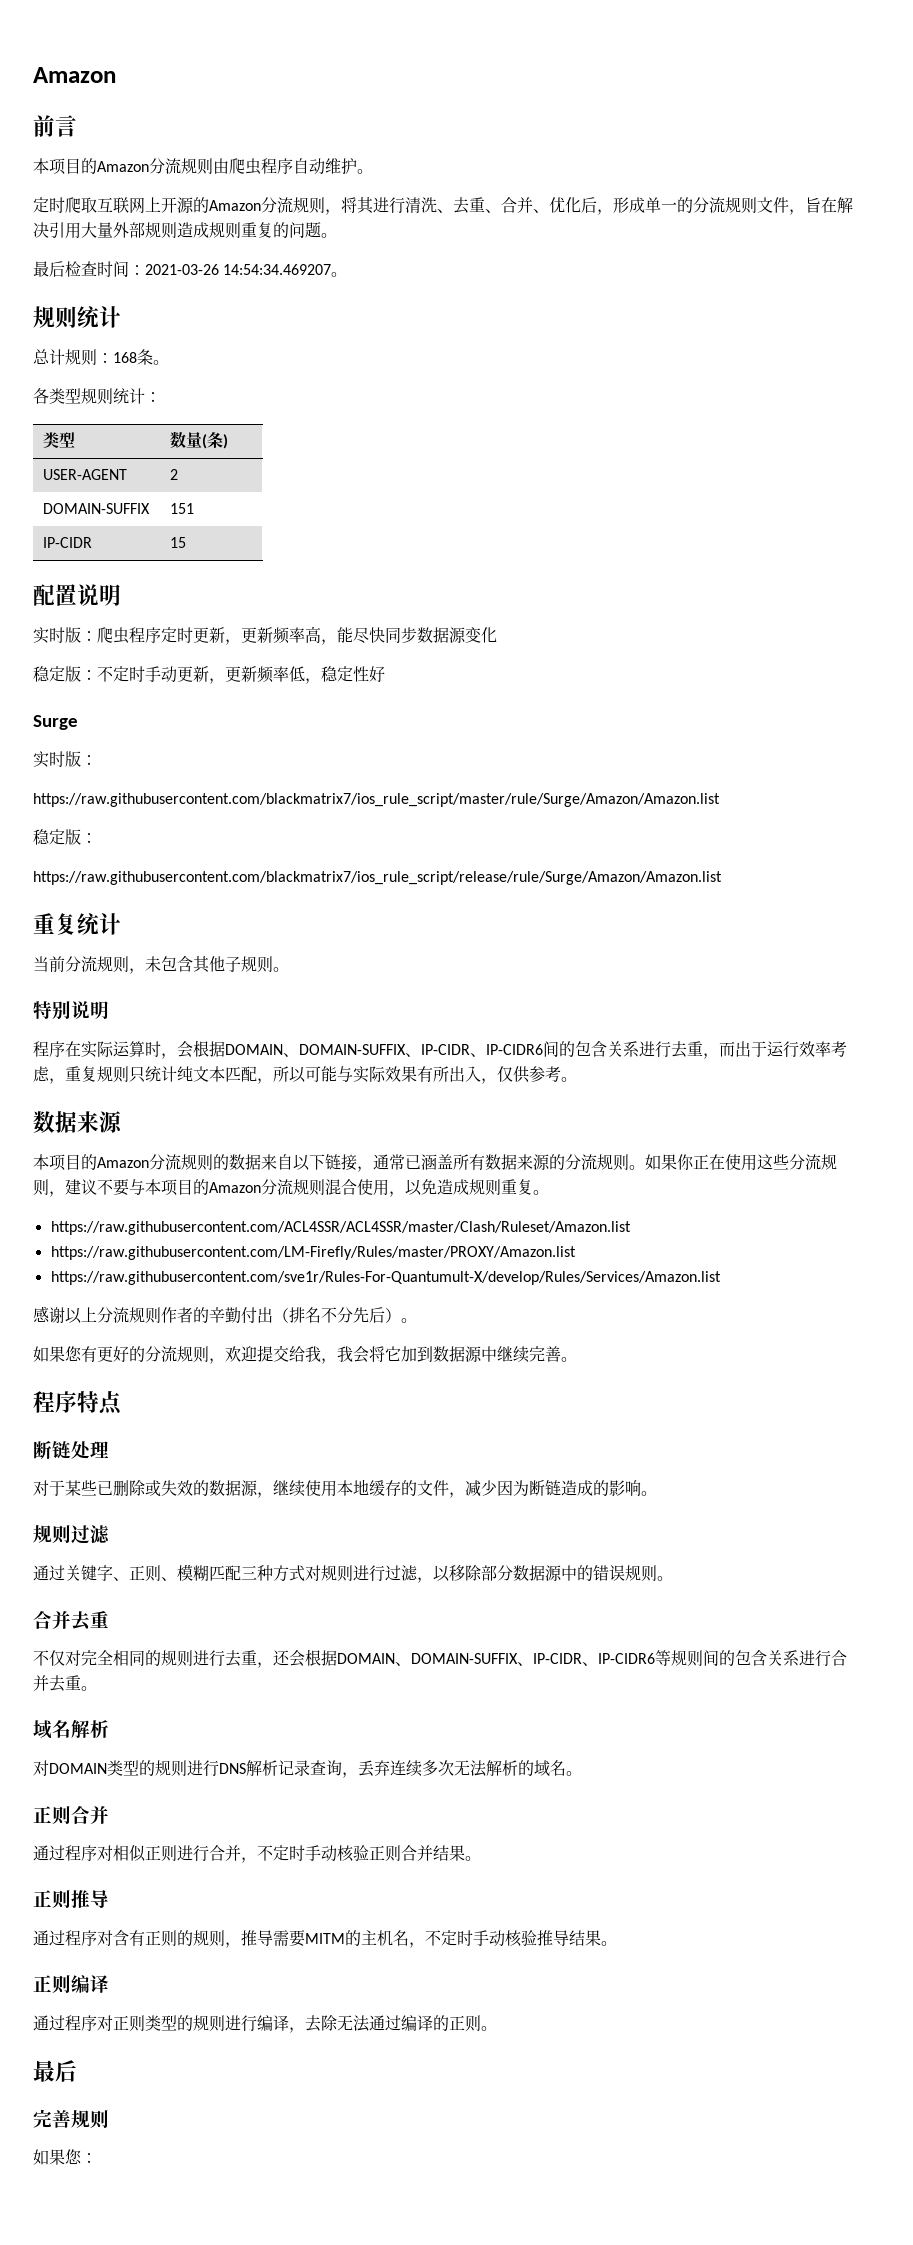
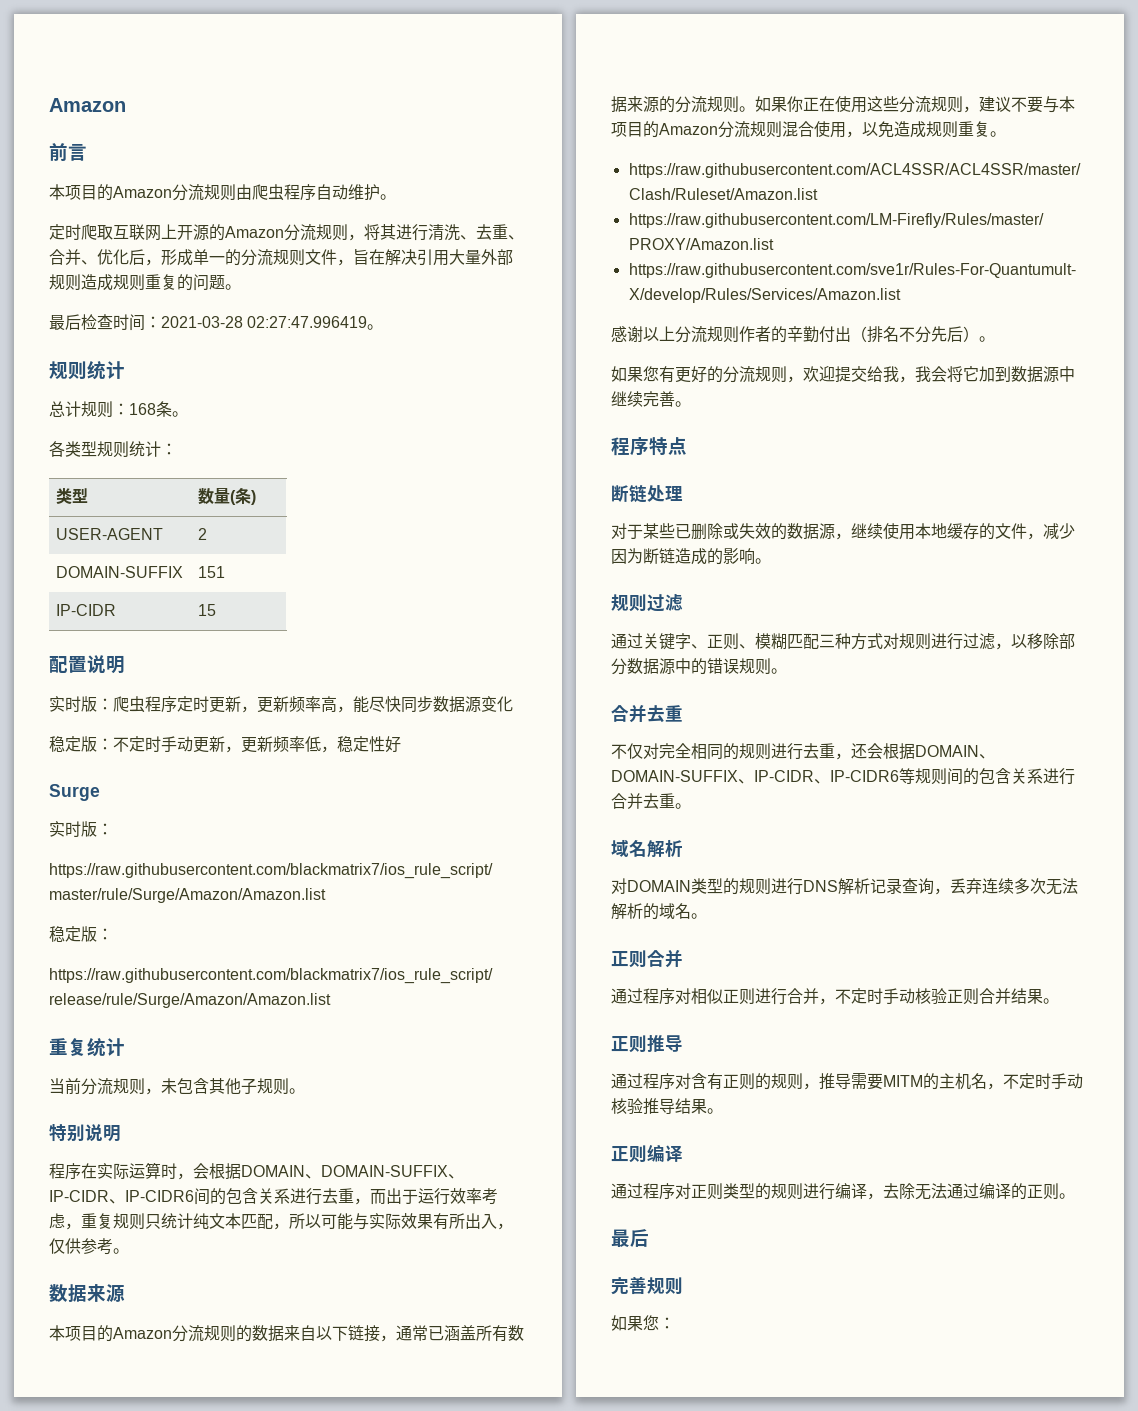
- 最后检查时间：2021-03-26 14:54:34.469207。
+ 最后检查时间：2021-03-28 02:27:47.996419。

